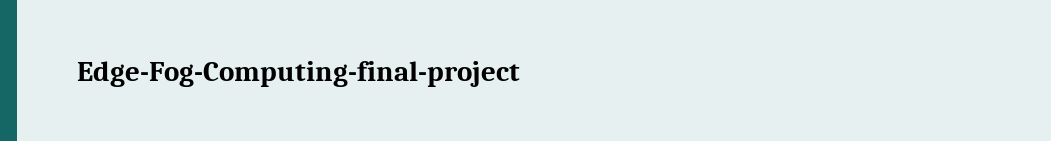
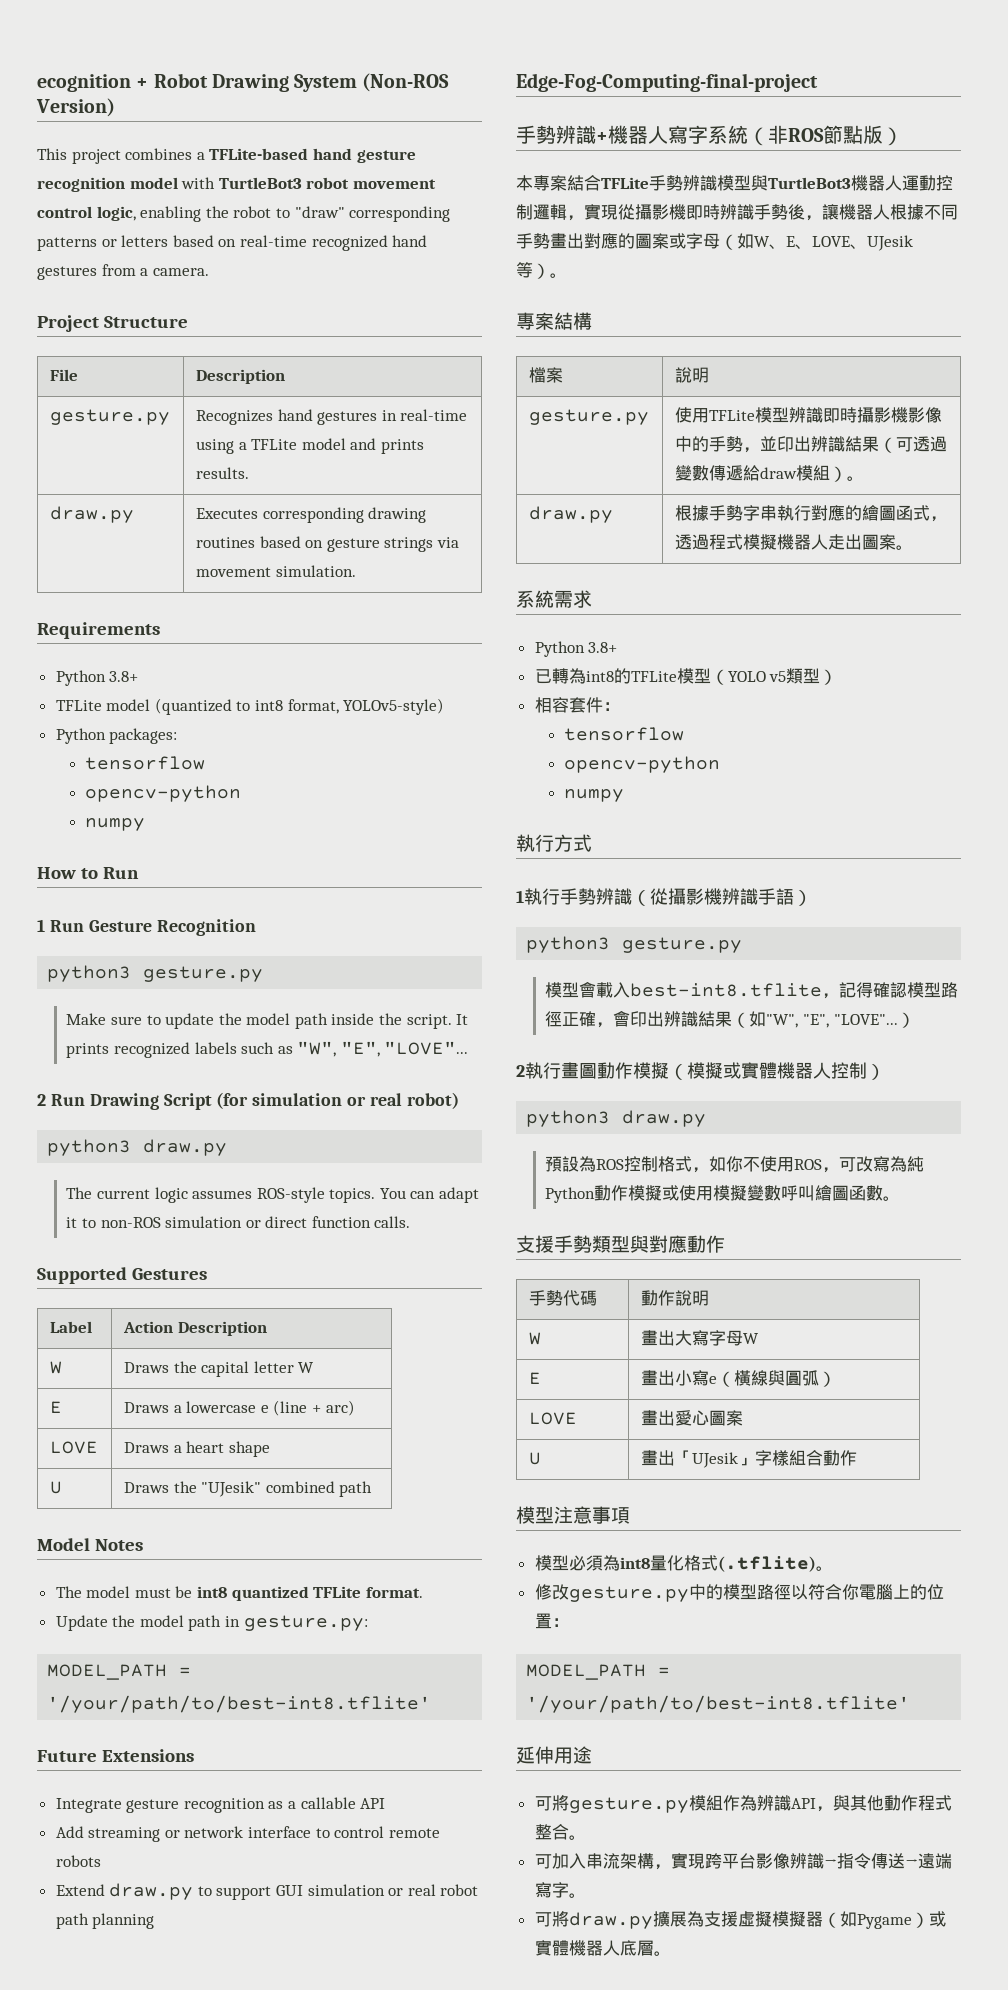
+ ecognition + Robot Drawing System (Non-ROS Version)
+ This project combines a TFLite-based hand gesture recognition model with TurtleBot3 robot movement control logic, enabling the robot to "draw" corresponding patterns or letters based on real-time recognized hand gestures from a camera.
+ Project Structure
+ File | Description
+ gesture.py | Recognizes hand gestures in real-time using a TFLite model and prints results.
+ draw.py | Executes corresponding drawing routines based on gesture strings via movement simulation.
+ Requirements
+ Python 3.8+
+ TFLite model (quantized to int8 format, YOLOv5-style)
+ Python packages:
+ tensorflow
+ opencv-python
+ numpy
+ How to Run
+ 1 Run Gesture Recognition
+ python3 gesture.py
+ Make sure to update the model path inside the script. It prints recognized labels such as "W", "E", "LOVE"...
+ 2 Run Drawing Script (for simulation or real robot)
+ python3 draw.py
+ The current logic assumes ROS-style topics. You can adapt it to non-ROS simulation or direct function calls.
+ Supported Gestures
+ Label | Action Description
+ W | Draws the capital letter W
+ E | Draws a lowercase e (line + arc)
+ LOVE | Draws a heart shape
+ U | Draws the "UJesik" combined path
+ Model Notes
+ The model must be int8 quantized TFLite format.
+ Update the model path in gesture.py:
+ MODEL_PATH = '/your/path/to/best-int8.tflite'
+ Future Extensions
+ Integrate gesture recognition as a callable API
+ Add streaming or network interface to control remote robots
+ Extend draw.py to support GUI simulation or real robot path planning
  Edge-Fog-Computing-final-project
+ 手勢辨識+機器人寫字系統（非ROS節點版）
+ 本專案結合TFLite手勢辨識模型與TurtleBot3機器人運動控制邏輯，實現從攝影機即時辨識手勢後，讓機器人根據不同手勢畫出對應的圖案或字母（如W、E、LOVE、UJesik等）。
+ 專案結構
+ 檔案 | 說明
+ gesture.py | 使用TFLite模型辨識即時攝影機影像中的手勢，並印出辨識結果（可透過變數傳遞給draw模組）。
+ draw.py | 根據手勢字串執行對應的繪圖函式，透過程式模擬機器人走出圖案。
+ 系統需求
+ Python 3.8+
+ 已轉為int8的TFLite模型（YOLO v5類型）
+ 相容套件：
+ tensorflow
+ opencv-python
+ numpy
+ 執行方式
+ 1執行手勢辨識（從攝影機辨識手語）
+ python3 gesture.py
+ 模型會載入best-int8.tflite，記得確認模型路徑正確，會印出辨識結果（如"W", "E", "LOVE"...）
+ 2執行畫圖動作模擬（模擬或實體機器人控制）
+ python3 draw.py
+ 預設為ROS控制格式，如你不使用ROS，可改寫為純Python動作模擬或使用模擬變數呼叫繪圖函數。
+ 支援手勢類型與對應動作
+ 手勢代碼 | 動作說明
+ W | 畫出大寫字母W
+ E | 畫出小寫e（橫線與圓弧）
+ LOVE | 畫出愛心圖案
+ U | 畫出「UJesik」字樣組合動作
+ 模型注意事項
+ 模型必須為int8量化格式(.tflite)。
+ 修改gesture.py中的模型路徑以符合你電腦上的位置：
+ MODEL_PATH = '/your/path/to/best-int8.tflite'
+ 延伸用途
+ 可將gesture.py模組作為辨識API，與其他動作程式整合。
+ 可加入串流架構，實現跨平台影像辨識→指令傳送→遠端寫字。
+ 可將draw.py擴展為支援虛擬模擬器（如Pygame）或實體機器人底層。

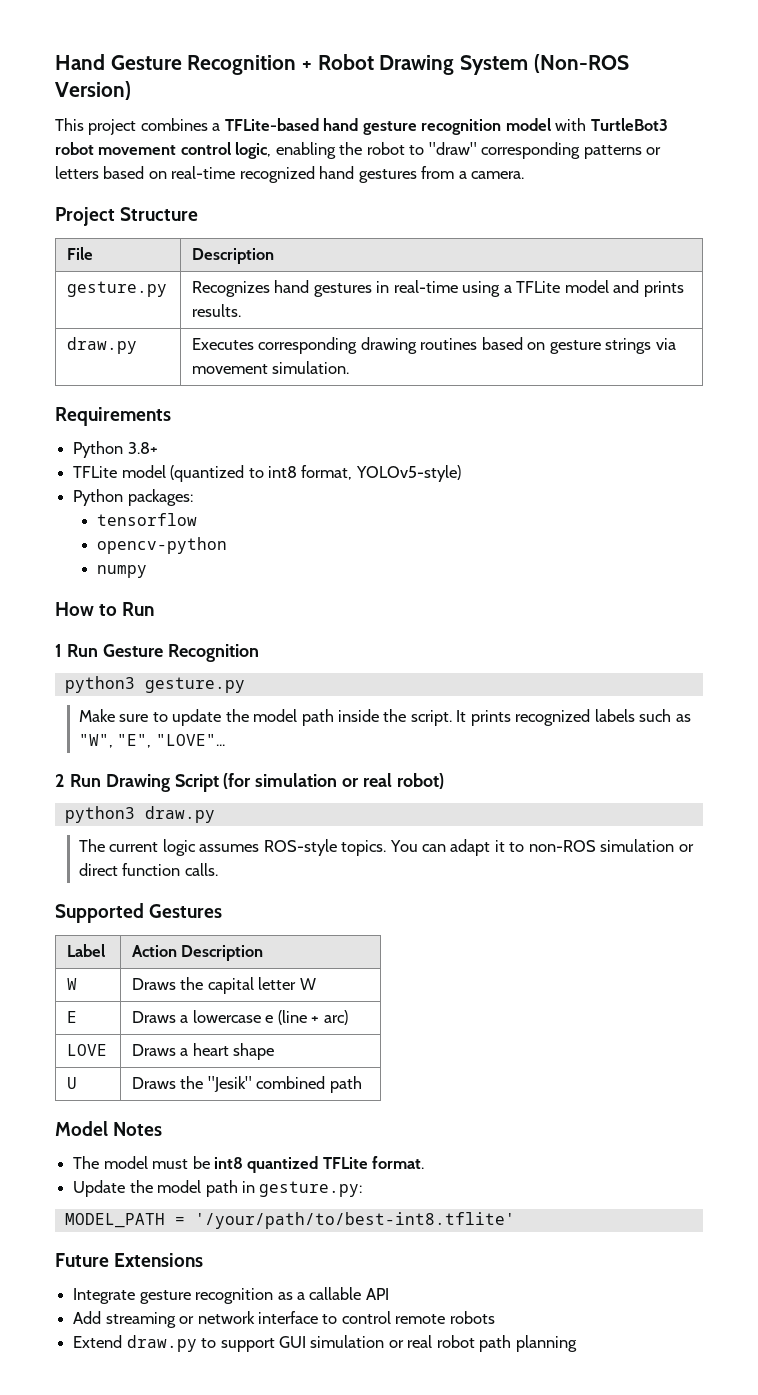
- ecognition + Robot Drawing System (Non-ROS Version)
+ Hand Gesture Recognition + Robot Drawing System (Non-ROS Version)
- U | Draws the "UJesik" combined path
+ U | Draws the "Jesik" combined path
- Edge-Fog-Computing-final-project
- 手勢辨識+機器人寫字系統（非ROS節點版）
- 本專案結合TFLite手勢辨識模型與TurtleBot3機器人運動控制邏輯，實現從攝影機即時辨識手勢後，讓機器人根據不同手勢畫出對應的圖案或字母（如W、E、LOVE、UJesik等）。
- 專案結構
- 檔案 | 說明
- gesture.py | 使用TFLite模型辨識即時攝影機影像中的手勢，並印出辨識結果（可透過變數傳遞給draw模組）。
- draw.py | 根據手勢字串執行對應的繪圖函式，透過程式模擬機器人走出圖案。
- 系統需求
- Python 3.8+
- 已轉為int8的TFLite模型（YOLO v5類型）
- 相容套件：
- tensorflow
- opencv-python
- numpy
- 執行方式
- 1執行手勢辨識（從攝影機辨識手語）
- python3 gesture.py
- 模型會載入best-int8.tflite，記得確認模型路徑正確，會印出辨識結果（如"W", "E", "LOVE"...）
- 2執行畫圖動作模擬（模擬或實體機器人控制）
- python3 draw.py
- 預設為ROS控制格式，如你不使用ROS，可改寫為純Python動作模擬或使用模擬變數呼叫繪圖函數。
- 支援手勢類型與對應動作
- 手勢代碼 | 動作說明
- W | 畫出大寫字母W
- E | 畫出小寫e（橫線與圓弧）
- LOVE | 畫出愛心圖案
- U | 畫出「UJesik」字樣組合動作
- 模型注意事項
- 模型必須為int8量化格式(.tflite)。
- 修改gesture.py中的模型路徑以符合你電腦上的位置：
- MODEL_PATH = '/your/path/to/best-int8.tflite'
- 延伸用途
- 可將gesture.py模組作為辨識API，與其他動作程式整合。
- 可加入串流架構，實現跨平台影像辨識→指令傳送→遠端寫字。
- 可將draw.py擴展為支援虛擬模擬器（如Pygame）或實體機器人底層。

